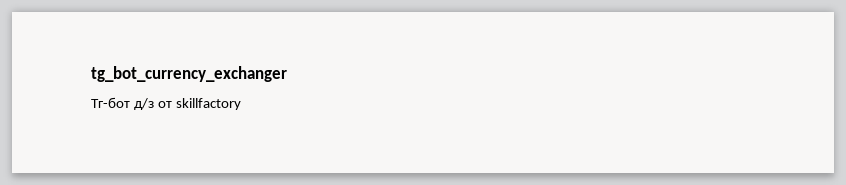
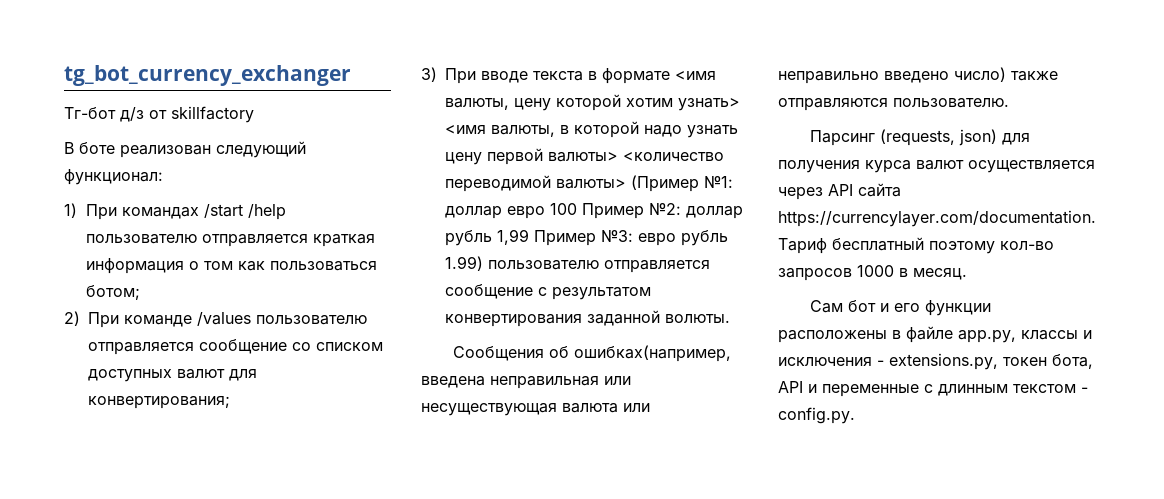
+ В боте реализован следующий функционал:
+ 1) При командах /start /help пользователю отправляется краткая информация о том как пользоваться ботом;
+ 2) При команде /values пользователю отправляется сообщение со списком доступных валют для конвертирования;
+ 3) При вводе текста в формате <имя валюты, цену которой хотим узнать> <имя валюты, в которой надо узнать цену первой валюты> <количество переводимой валюты> (Пример №1: доллар евро 100 Пример №2: доллар рубль 1,99 Пример №3: евро рубль 1.99) пользователю отправляется сообщение с результатом конвертирования заданной волюты.
+ Сообщения об ошибках(например, введена неправильная или несуществующая валюта или неправильно введено число) также отправляются пользователю.
+ Парсинг (requests, json) для получения курса валют осуществляется через API сайта https://currencylayer.com/documentation. Тариф бесплатный поэтому кол-во запросов 1000 в месяц.
+ Сам бот и его функции расположены в файле app.py, классы и исключения - extensions.py, токен бота, API и переменные с длинным текстом - config.py.

